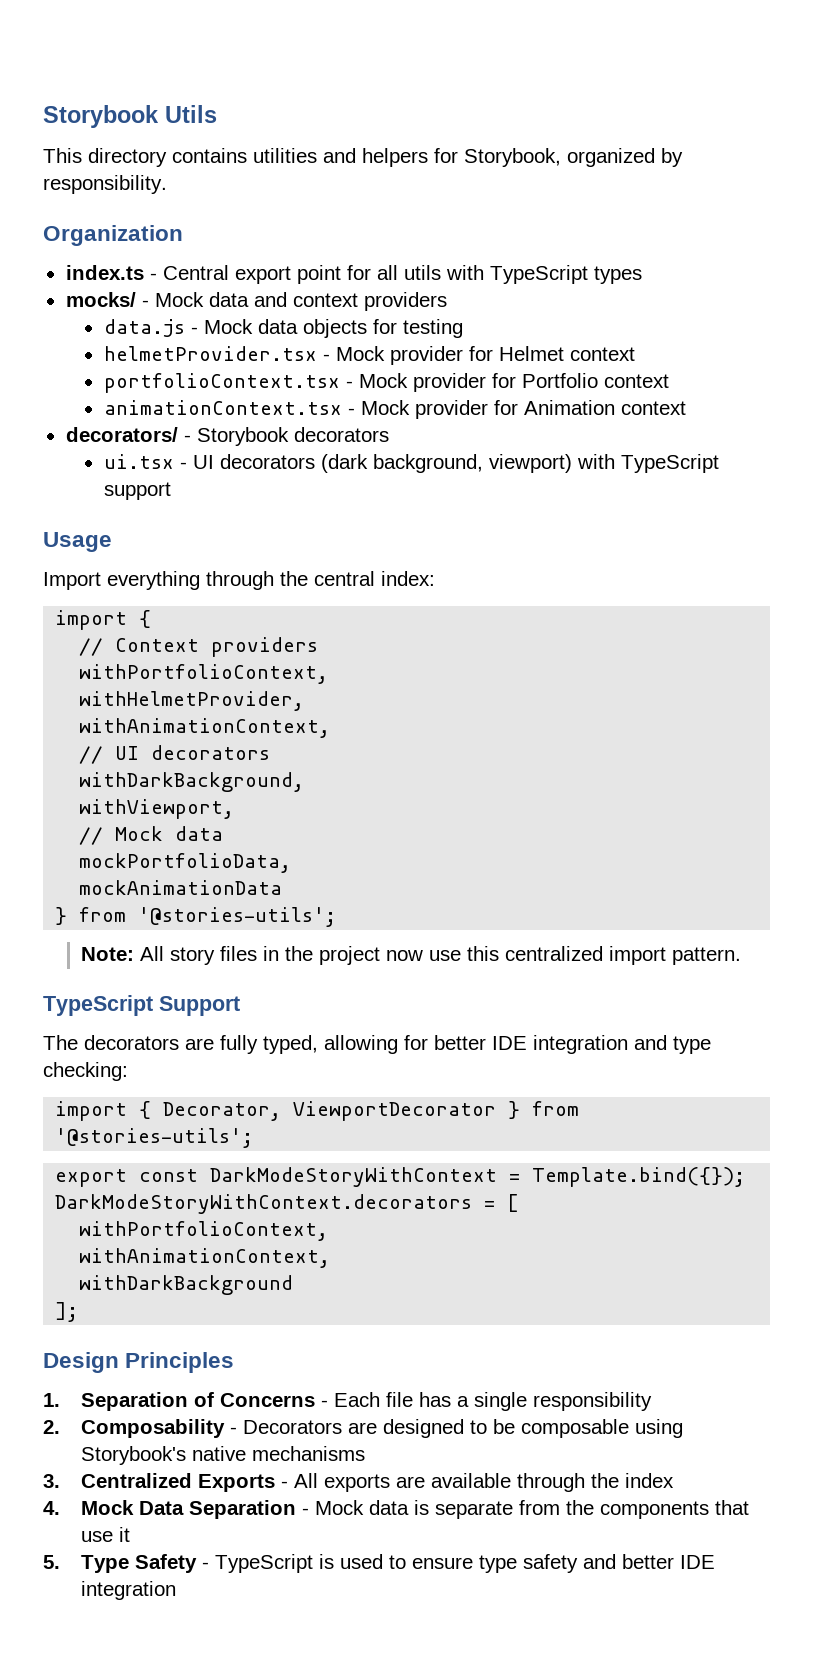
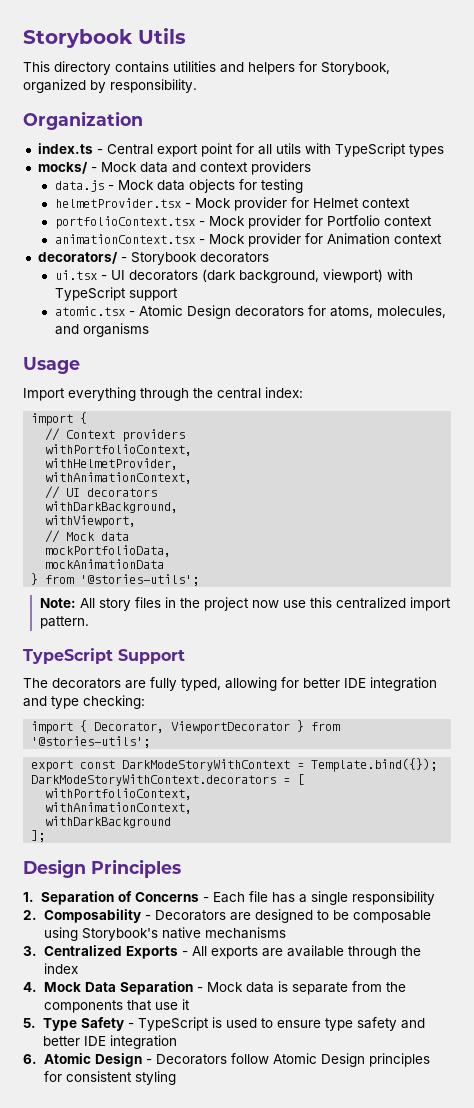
+ atomic.tsx - Atomic Design decorators for atoms, molecules, and organisms
+ 6. Atomic Design - Decorators follow Atomic Design principles for consistent styling

